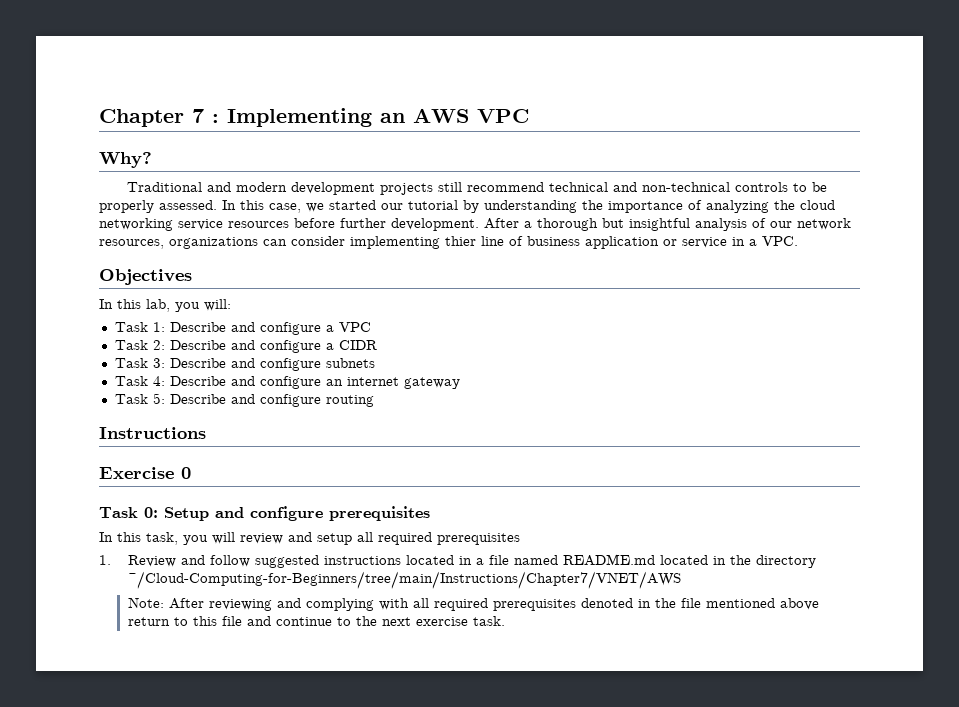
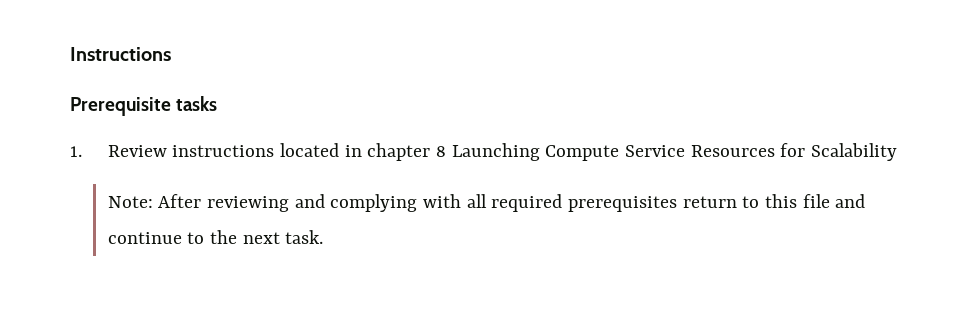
- Chapter 7 : Implementing an AWS VPC
- Why?
- Traditional and modern development projects still recommend technical and non-technical controls to be properly assessed. In this case, we started our tutorial by understanding the importance of analyzing the cloud networking service resources before further development. After a thorough but insightful analysis of our network resources, organizations can consider implementing thier line of business application or service in a VPC.
- Objectives
- In this lab, you will:
- Task 1: Describe and configure a VPC
- Task 2: Describe and configure a CIDR
- Task 3: Describe and configure subnets
- Task 4: Describe and configure an internet gateway
- Task 5: Describe and configure routing
  Instructions
- Exercise 0
- Task 0: Setup and configure prerequisites
- In this task, you will review and setup all required prerequisites
- 1. Review and follow suggested instructions located in a file named README.md located in the directory ~/Cloud-Computing-for-Beginners/tree/main/Instructions/Chapter7/VNET/AWS
+ Prerequisite tasks
+ 1. Review instructions located in chapter 8 Launching Compute Service Resources for Scalability
- Note: After reviewing and complying with all required prerequisites denoted in the file mentioned above return to this file and continue to the next exercise task.
+ Note: After reviewing and complying with all required prerequisites return to this file and continue to the next task.

